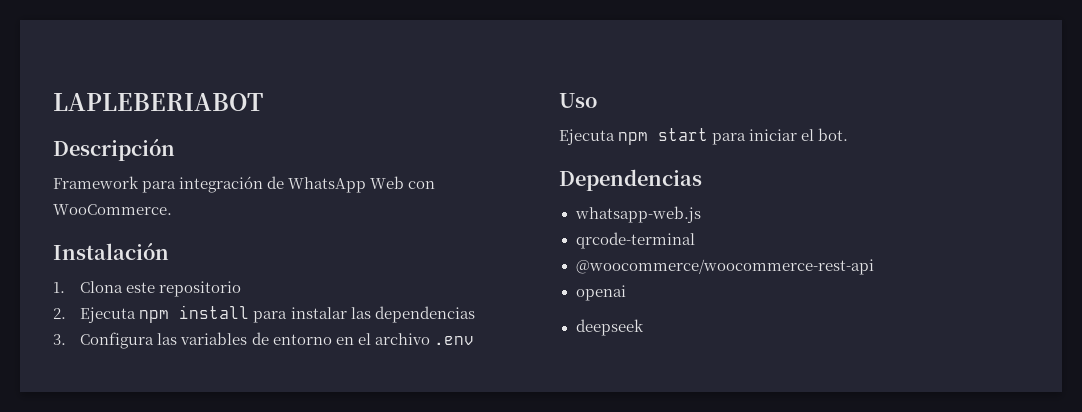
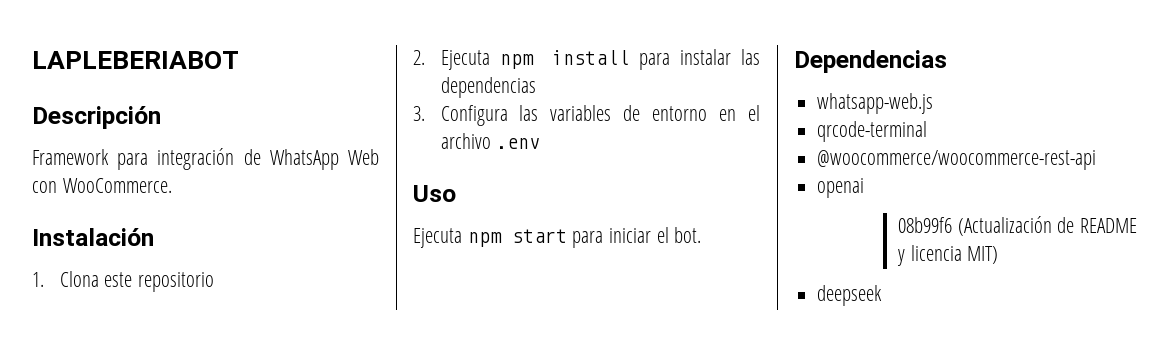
+ 08b99f6 (Actualización de README y licencia MIT)

